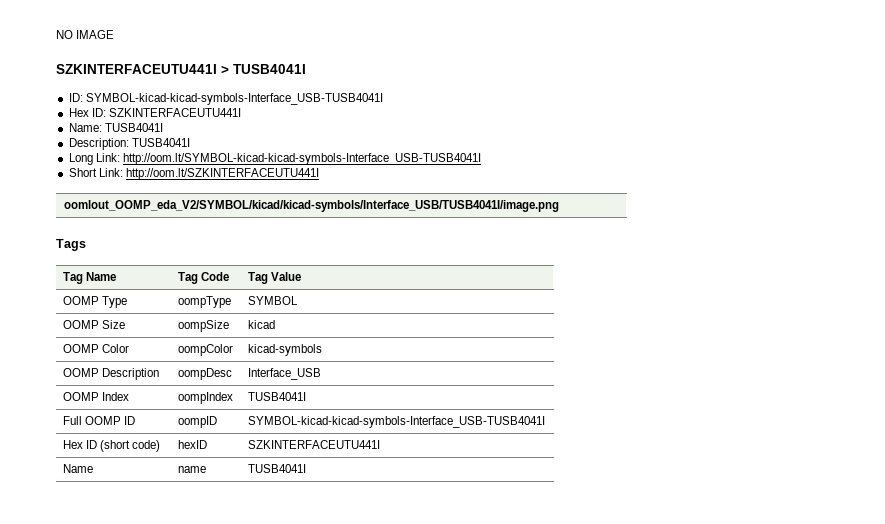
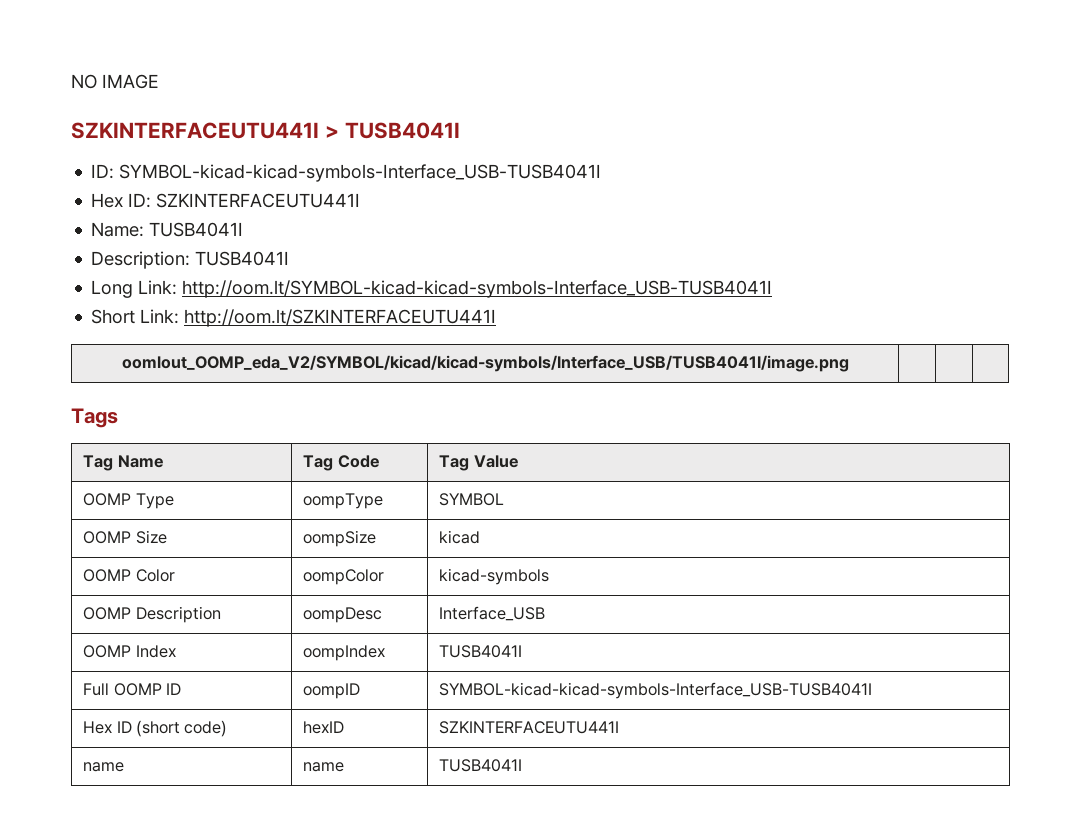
- Name | name | TUSB4041I
+ name | name | TUSB4041I

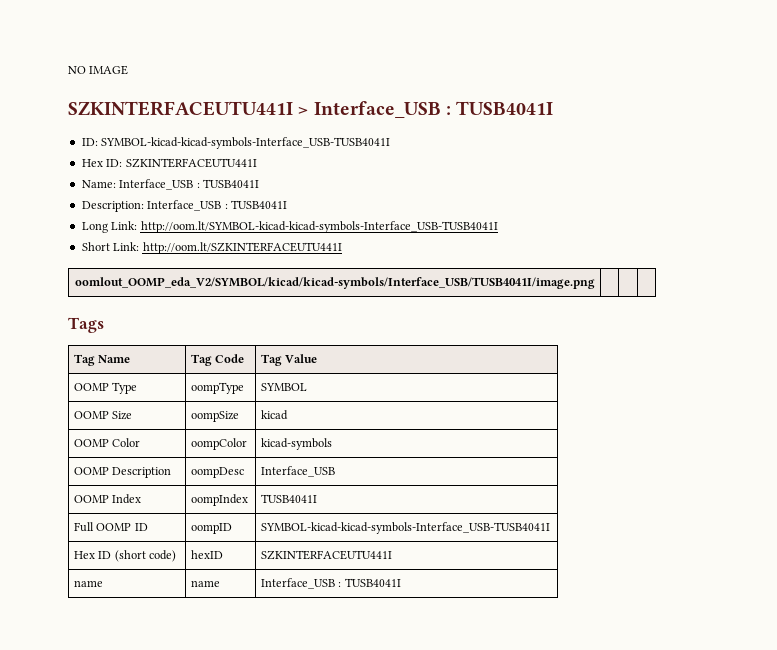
- SZKINTERFACEUTU441I > TUSB4041I
+ SZKINTERFACEUTU441I > Interface_USB : TUSB4041I
- Name: TUSB4041I
+ Name: Interface_USB : TUSB4041I
- Description: TUSB4041I
+ Description: Interface_USB : TUSB4041I
- name | name | TUSB4041I
+ name | name | Interface_USB : TUSB4041I

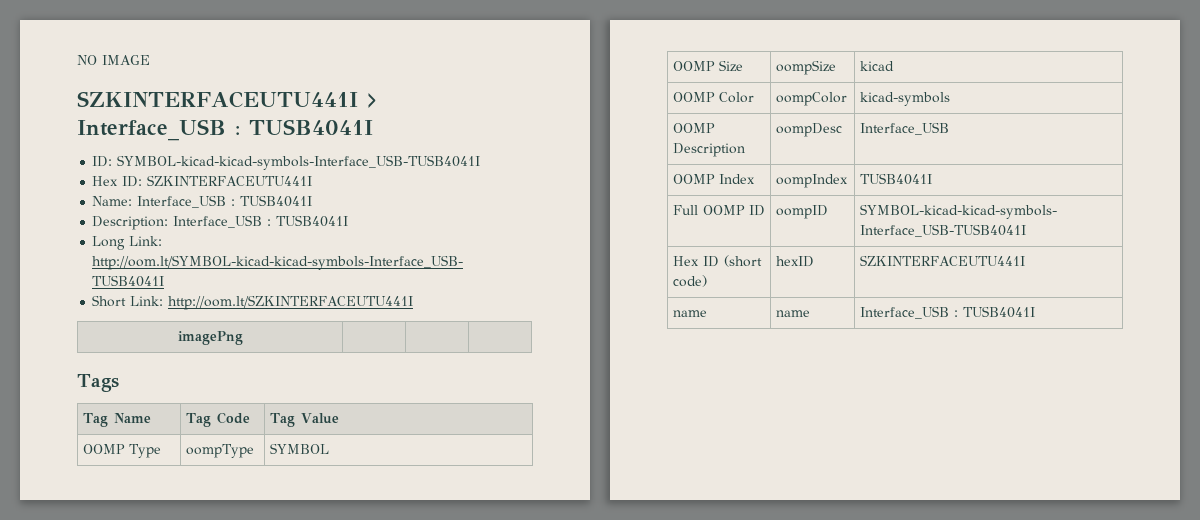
- oomlout_OOMP_eda_V2/SYMBOL/kicad/kicad-symbols/Interface_USB/TUSB4041I/image.png | | |
+ imagePng | | |

